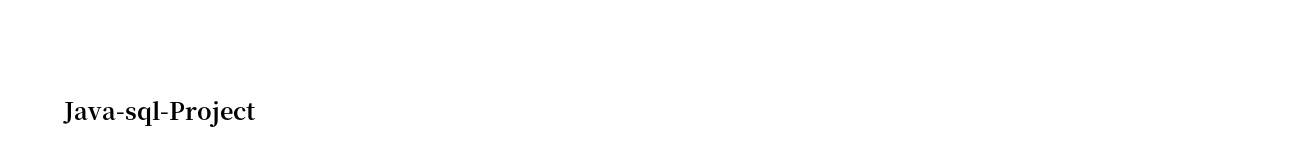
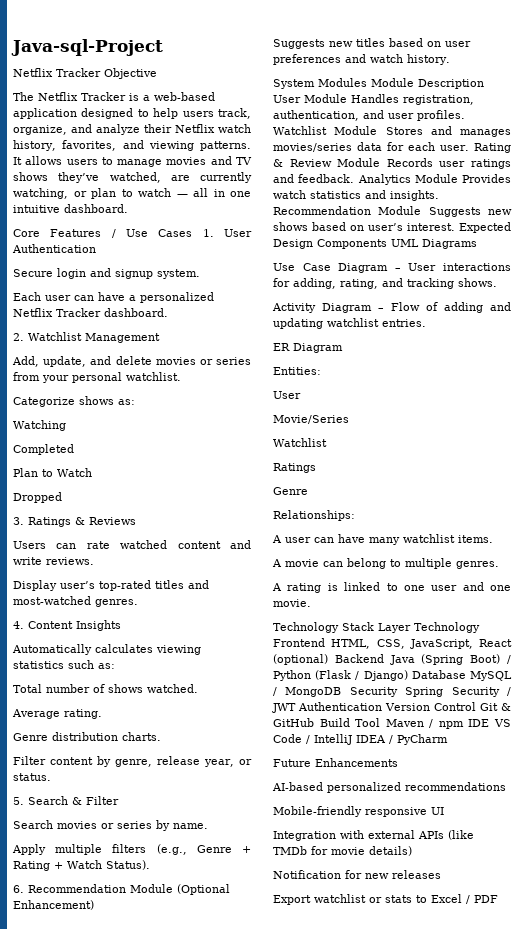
+ Netflix Tracker Objective
+ The Netflix Tracker is a web-based application designed to help users track, organize, and analyze their Netflix watch history, favorites, and viewing patterns. It allows users to manage movies and TV shows they’ve watched, are currently watching, or plan to watch — all in one intuitive dashboard.
+ Core Features / Use Cases 1. User Authentication
+ Secure login and signup system.
+ Each user can have a personalized Netflix Tracker dashboard.
+ 2. Watchlist Management
+ Add, update, and delete movies or series from your personal watchlist.
+ Categorize shows as:
+ Watching
+ Completed
+ Plan to Watch
+ Dropped
+ 3. Ratings & Reviews
+ Users can rate watched content and write reviews.
+ Display user’s top-rated titles and most-watched genres.
+ 4. Content Insights
+ Automatically calculates viewing statistics such as:
+ Total number of shows watched.
+ Average rating.
+ Genre distribution charts.
+ Filter content by genre, release year, or status.
+ 5. Search & Filter
+ Search movies or series by name.
+ Apply multiple filters (e.g., Genre + Rating + Watch Status).
+ 6. Recommendation Module (Optional Enhancement)
+ Suggests new titles based on user preferences and watch history.
+ System Modules Module Description User Module Handles registration, authentication, and user profiles. Watchlist Module Stores and manages movies/series data for each user. Rating & Review Module Records user ratings and feedback. Analytics Module Provides watch statistics and insights. Recommendation Module Suggests new shows based on user’s interest. Expected Design Components UML Diagrams
+ Use Case Diagram – User interactions for adding, rating, and tracking shows.
+ Activity Diagram – Flow of adding and updating watchlist entries.
+ ER Diagram
+ Entities:
+ User
+ Movie/Series
+ Watchlist
+ Ratings
+ Genre
+ Relationships:
+ A user can have many watchlist items.
+ A movie can belong to multiple genres.
+ A rating is linked to one user and one movie.
+ Technology Stack Layer Technology Frontend HTML, CSS, JavaScript, React (optional) Backend Java (Spring Boot) / Python (Flask / Django) Database MySQL / MongoDB Security Spring Security / JWT Authentication Version Control Git & GitHub Build Tool Maven / npm IDE VS Code / IntelliJ IDEA / PyCharm
+ Future Enhancements
+ AI-based personalized recommendations
+ Mobile-friendly responsive UI
+ Integration with external APIs (like TMDb for movie details)
+ Notification for new releases
+ Export watchlist or stats to Excel / PDF

